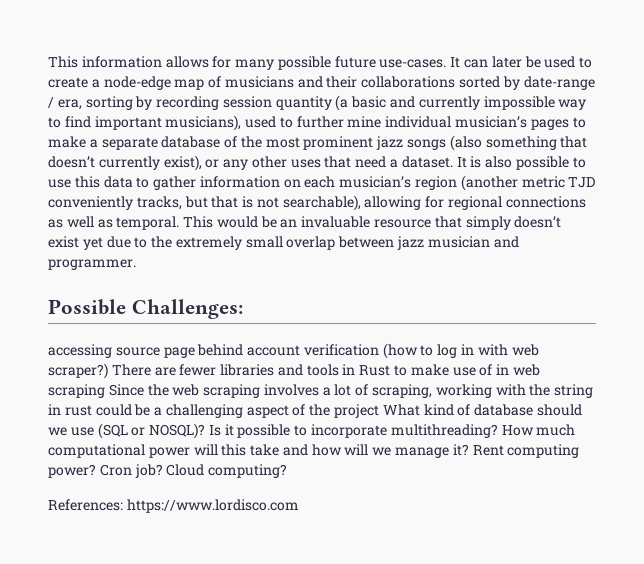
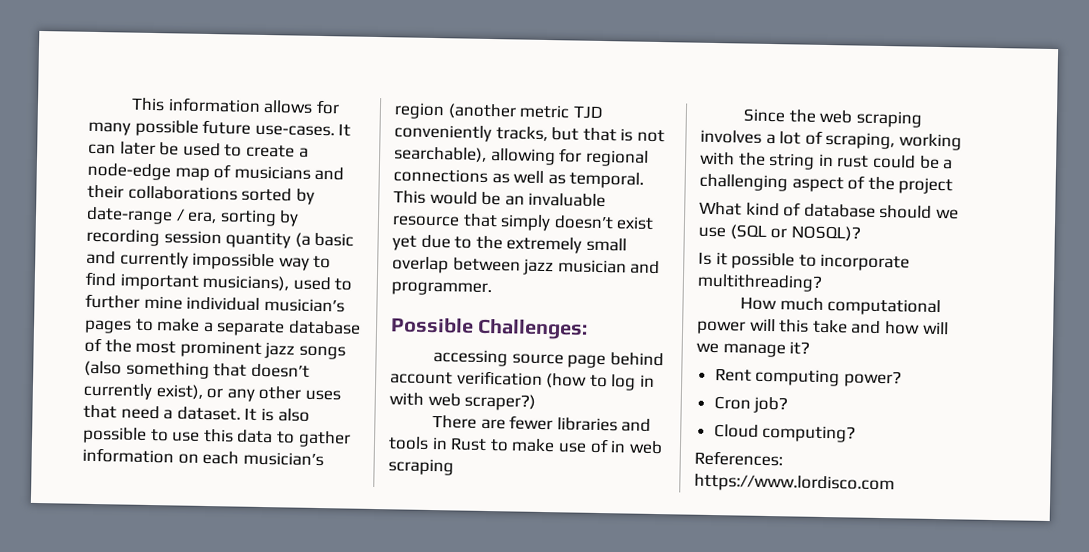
- accessing source page behind account verification (how to log in with web scraper?) There are fewer libraries and tools in Rust to make use of in web scraping Since the web scraping involves a lot of scraping, working with the string in rust could be a challenging aspect of the project What kind of database should we use (SQL or NOSQL)? Is it possible to incorporate multithreading? How much computational power will this take and how will we manage it? Rent computing power? Cron job? Cloud computing?
+ accessing source page behind account verification (how to log in with web scraper?)
+ There are fewer libraries and tools in Rust to make use of in web scraping
+ Since the web scraping involves a lot of scraping, working with the string in rust could be a challenging aspect of the project
+ What kind of database should we use (SQL or NOSQL)?
+ Is it possible to incorporate multithreading?
+ How much computational power will this take and how will we manage it?
+ Rent computing power?
+ Cron job?
+ Cloud computing?

